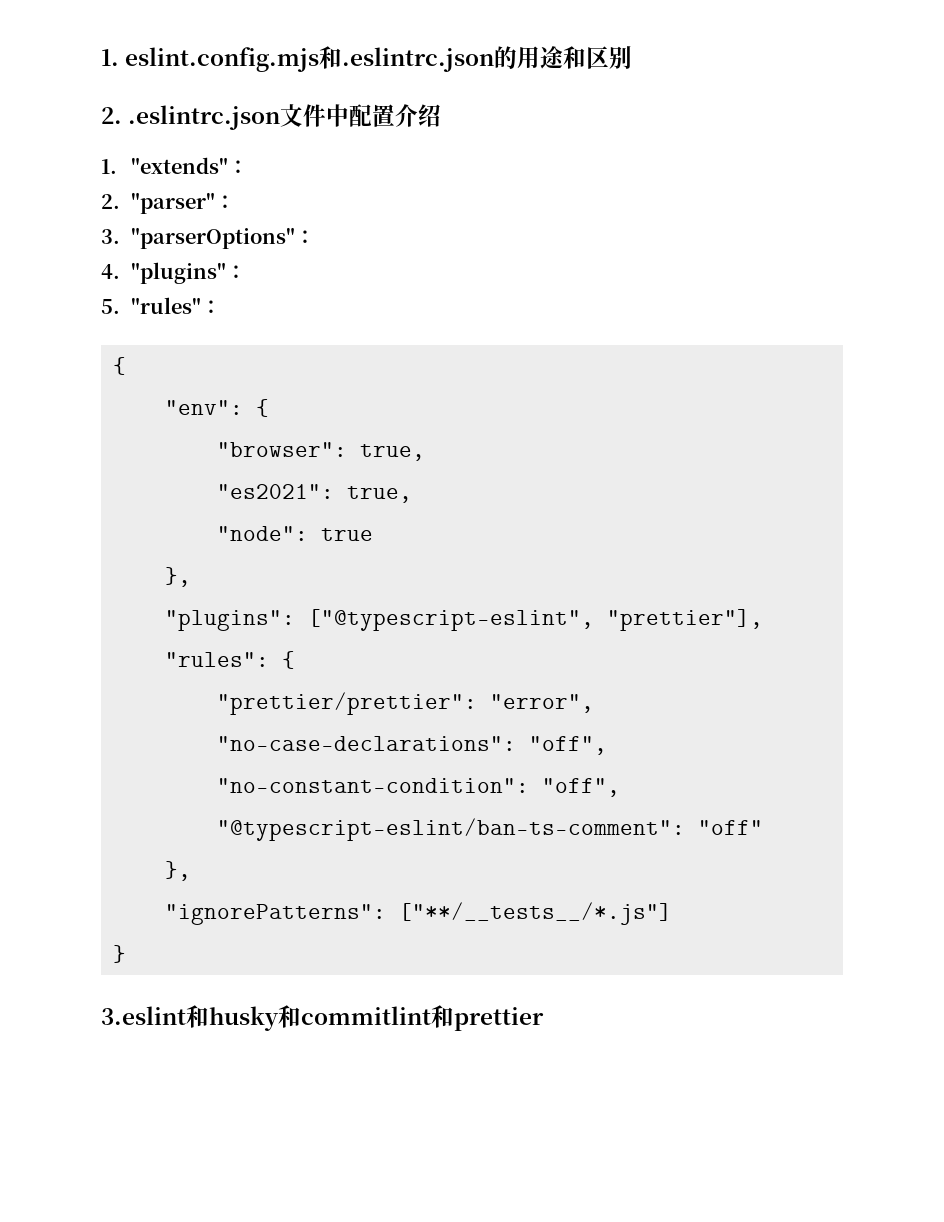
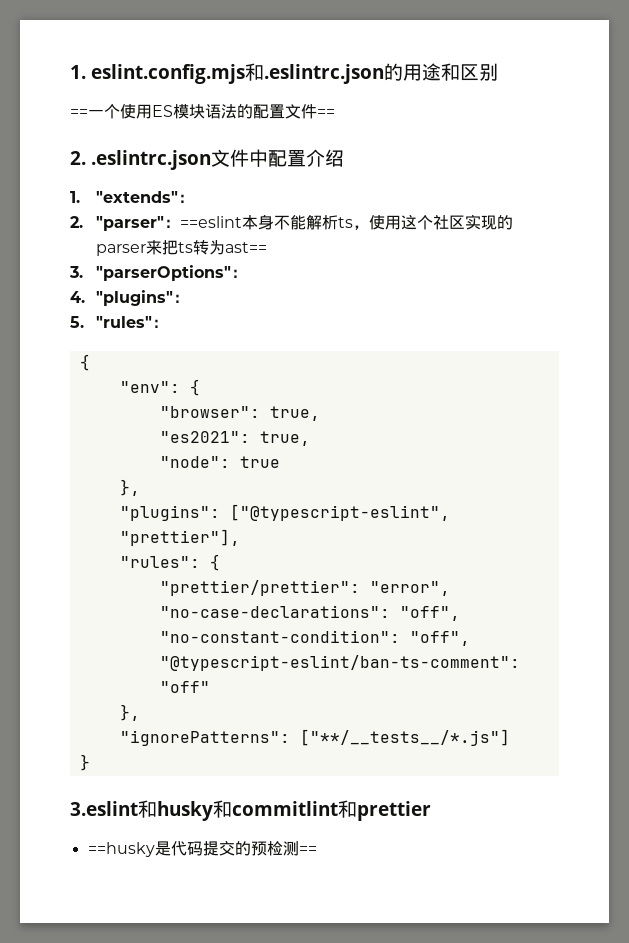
+ ==一个使用ES模块语法的配置文件==
- 2. "parser"：
+ 2. "parser"：==eslint本身不能解析ts，使用这个社区实现的parser来把ts转为ast==
+ ==husky是代码提交的预检测==

